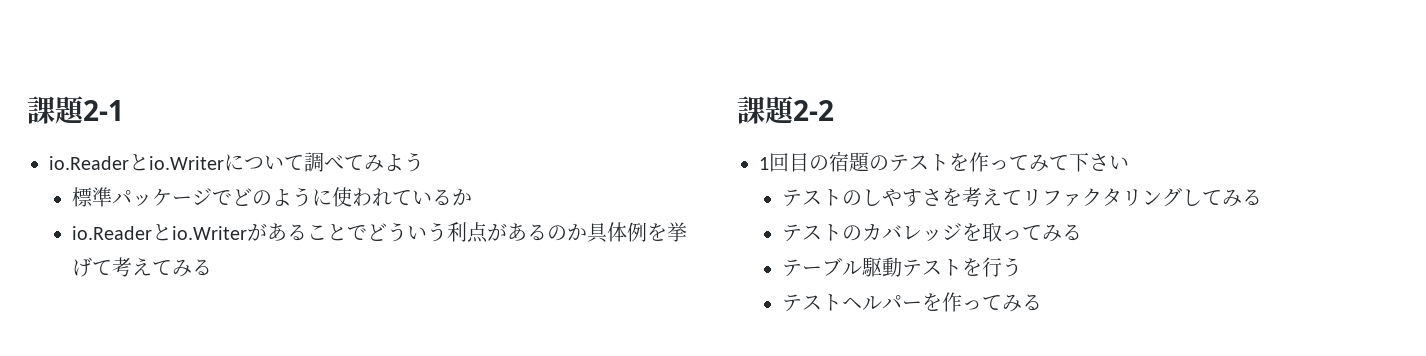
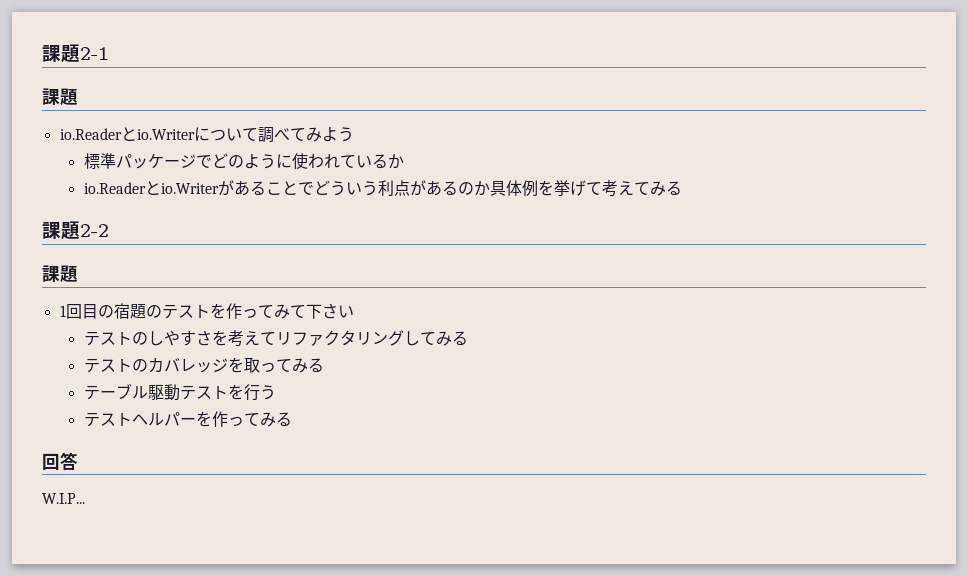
  課題2-1
+ 課題
  課題2-2
+ 課題
+ 回答
+ W.I.P...

